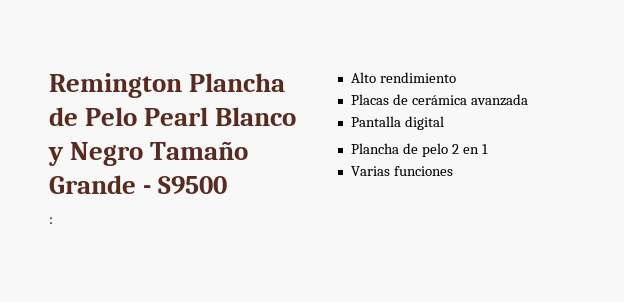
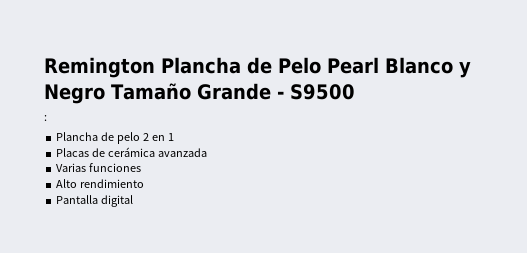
- Alto rendimiento
- Placas de cerámica avanzada
- Pantalla digital
+ Placas de cerámica avanzada
  Varias funciones
+ Alto rendimiento
+ Pantalla digital

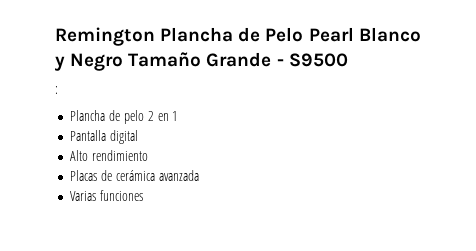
+ Pantalla digital
+ Alto rendimiento
- Alto rendimiento
- Pantalla digital

